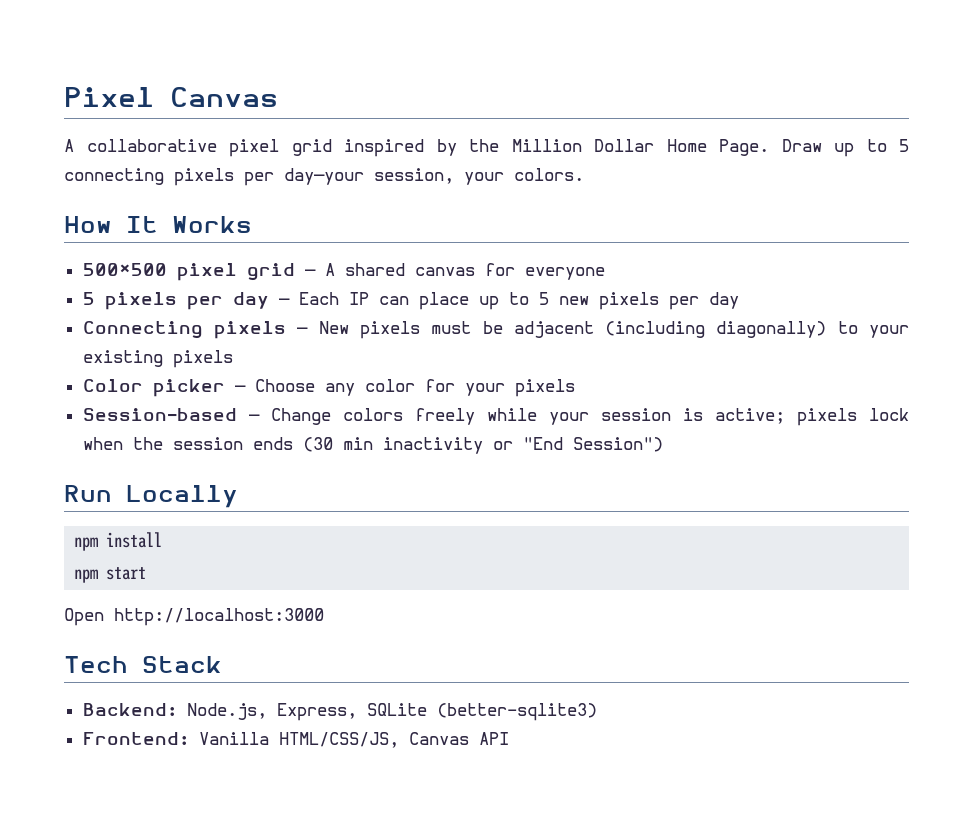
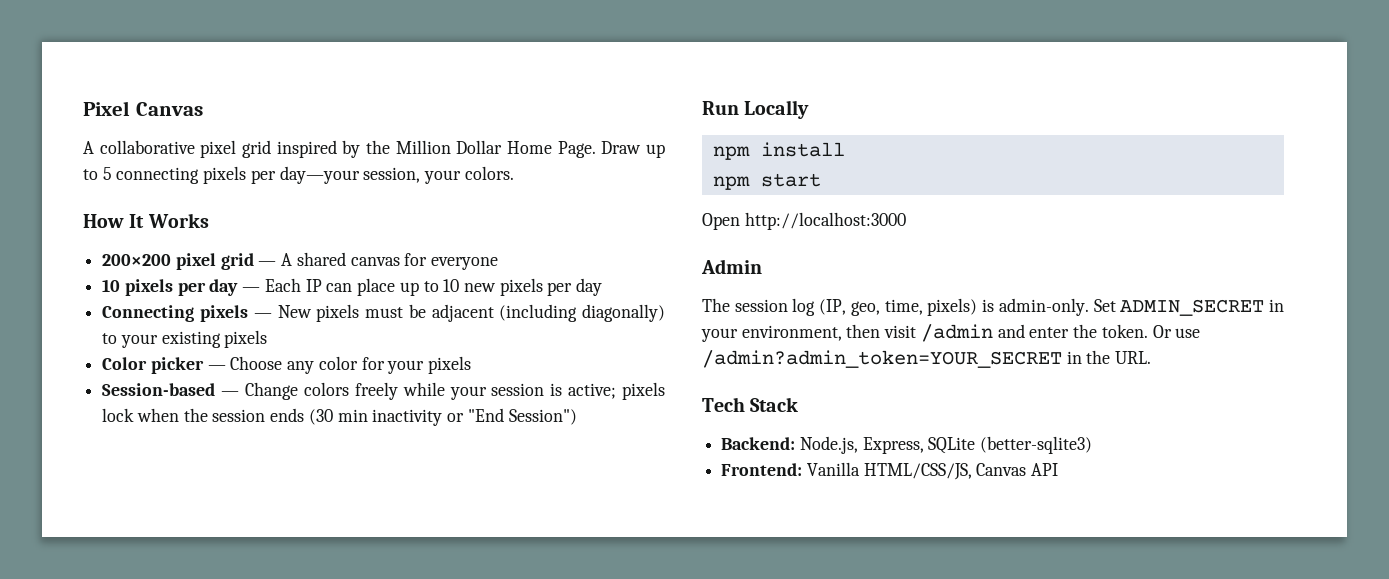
- 500×500 pixel grid — A shared canvas for everyone
+ 200×200 pixel grid — A shared canvas for everyone
- 5 pixels per day — Each IP can place up to 5 new pixels per day
+ 10 pixels per day — Each IP can place up to 10 new pixels per day
+ Admin
+ The session log (IP, geo, time, pixels) is admin-only. Set ADMIN_SECRET in your environment, then visit /admin and enter the token. Or use /admin?admin_token=YOUR_SECRET in the URL.

